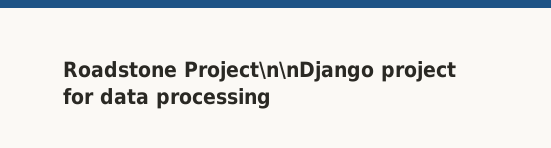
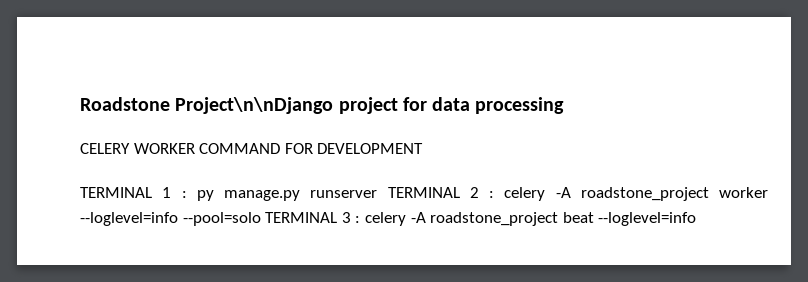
+ CELERY WORKER COMMAND FOR DEVELOPMENT
+ TERMINAL 1 : py manage.py runserver TERMINAL 2 : celery -A roadstone_project worker --loglevel=info --pool=solo TERMINAL 3 : celery -A roadstone_project beat --loglevel=info

